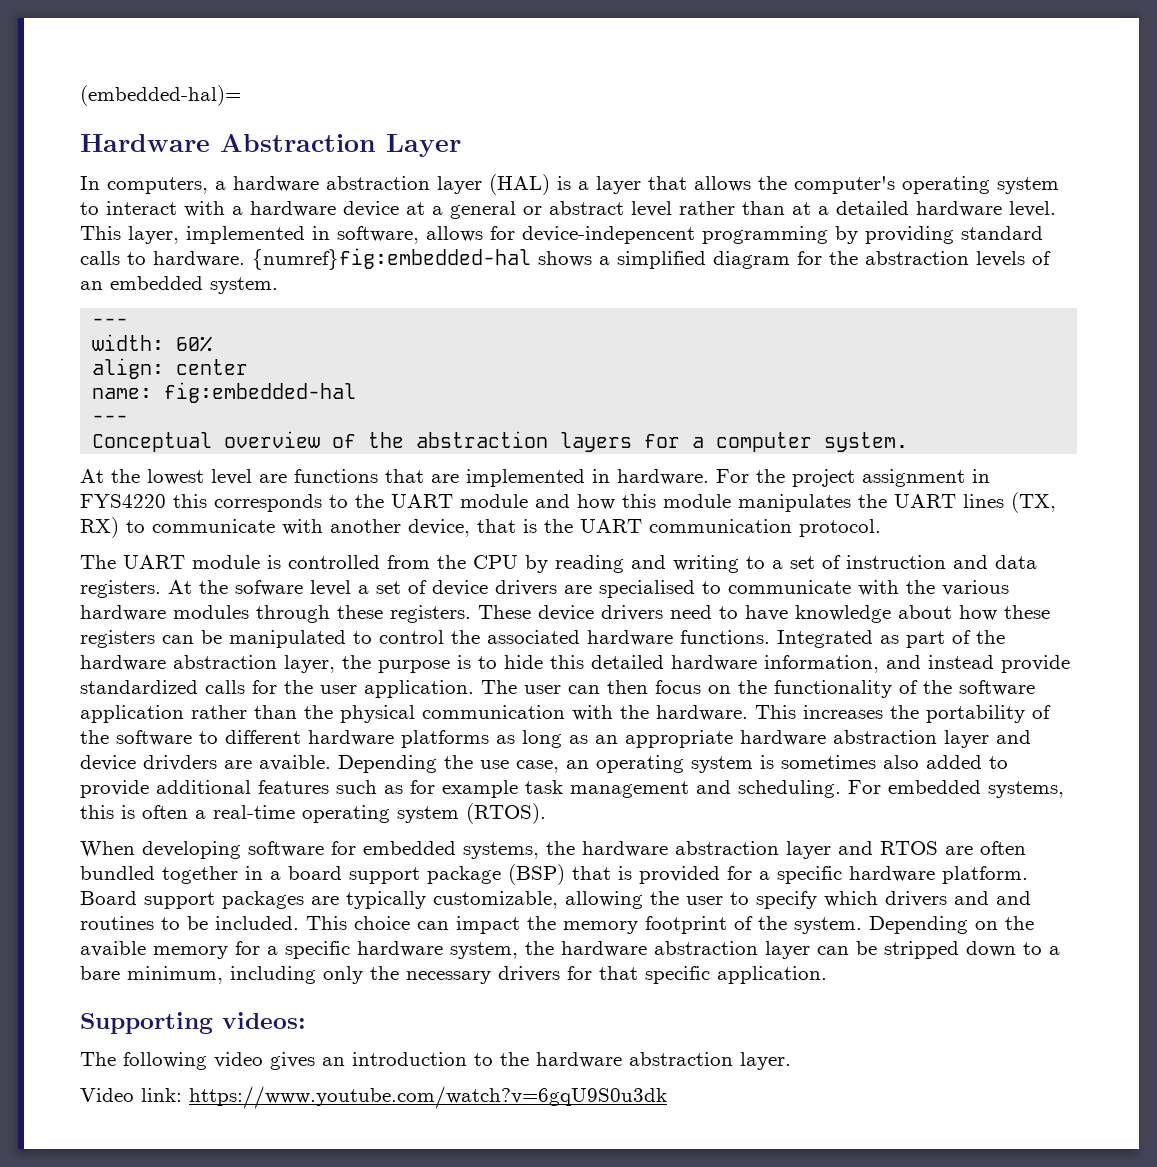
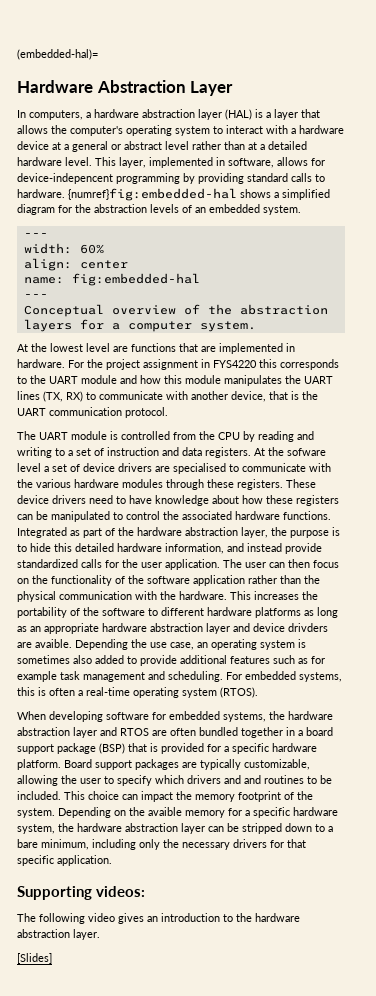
- Video link: https://www.youtube.com/watch?v=6gqU9S0u3dk
+ [Slides]

